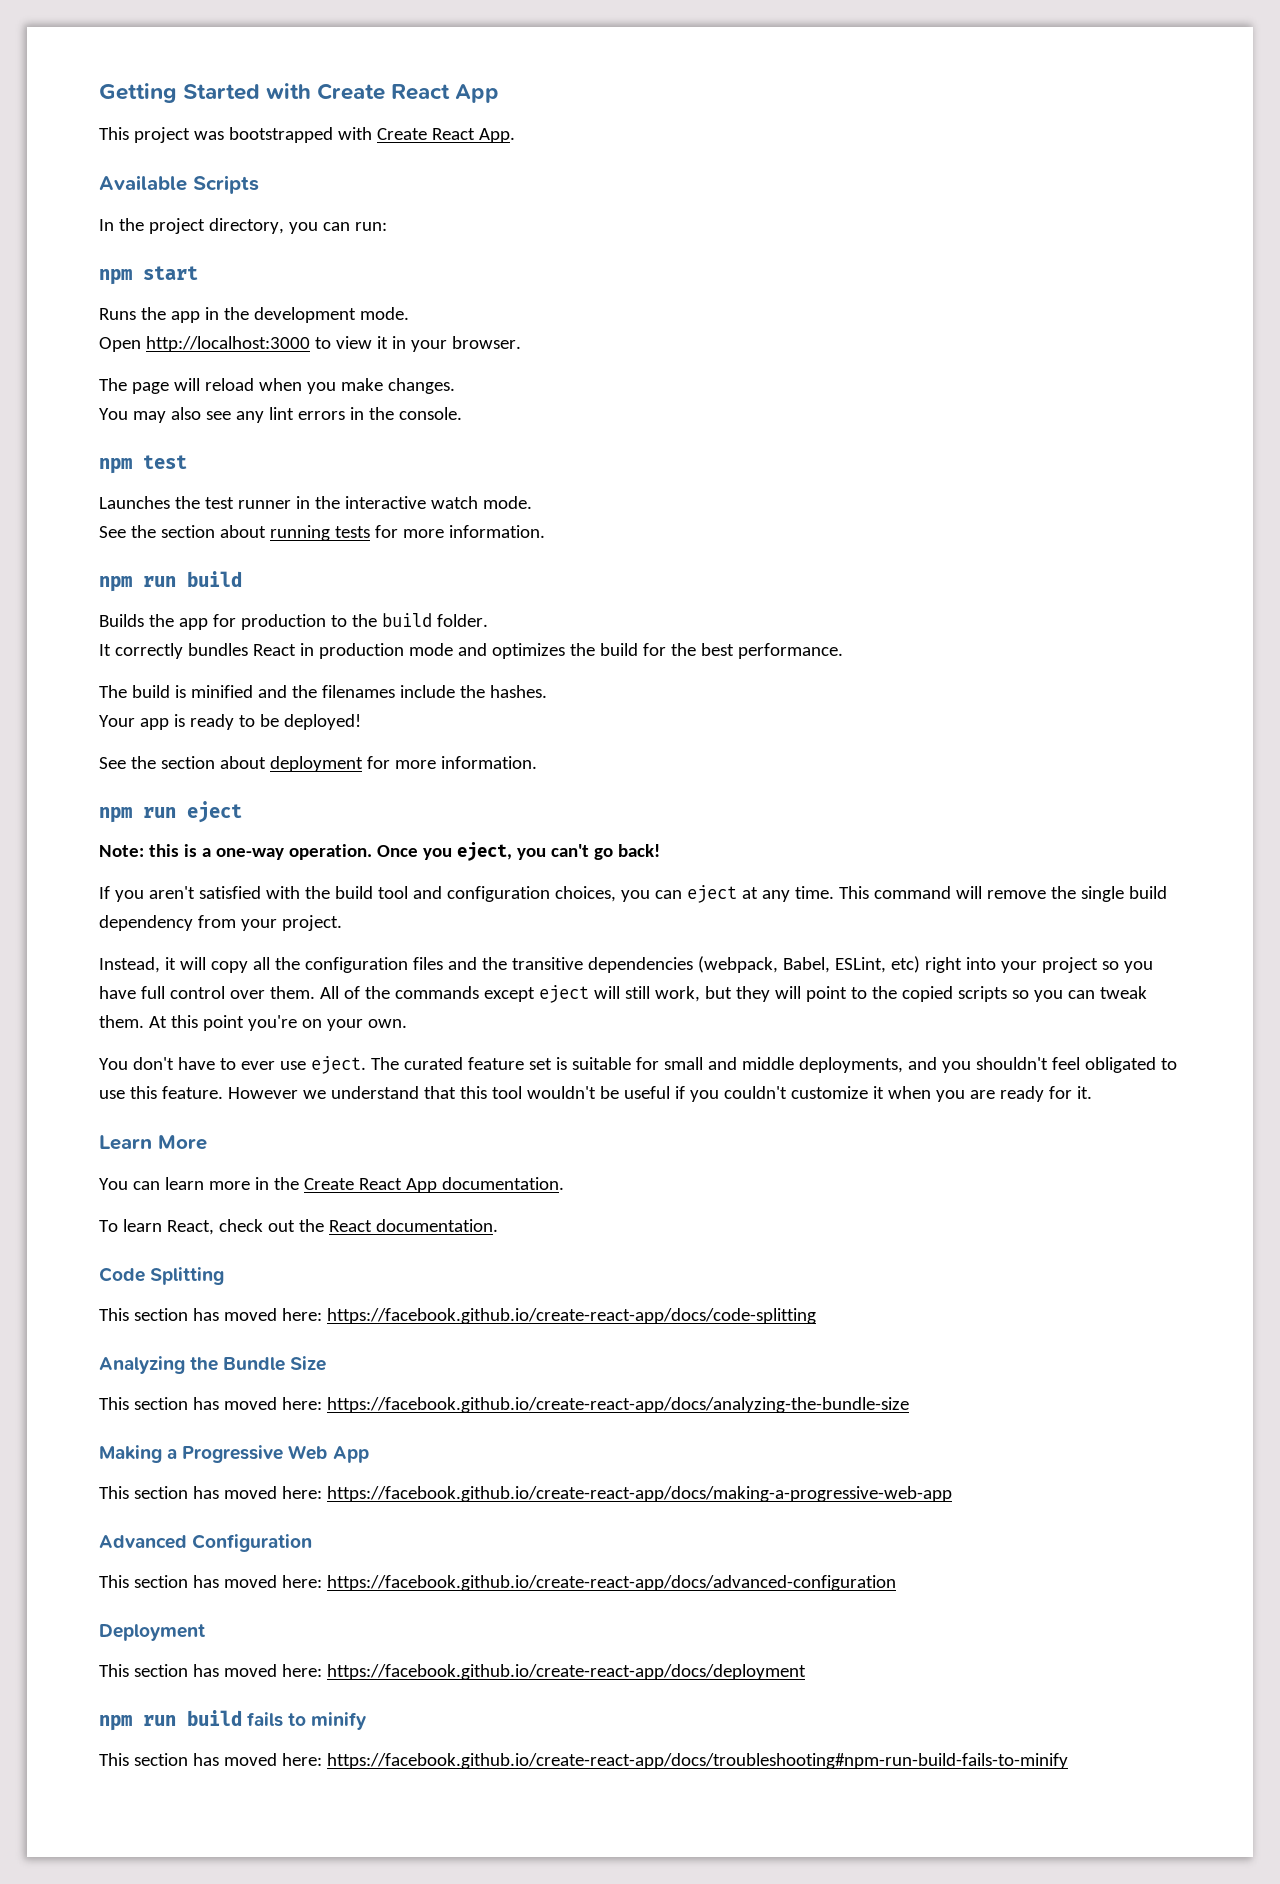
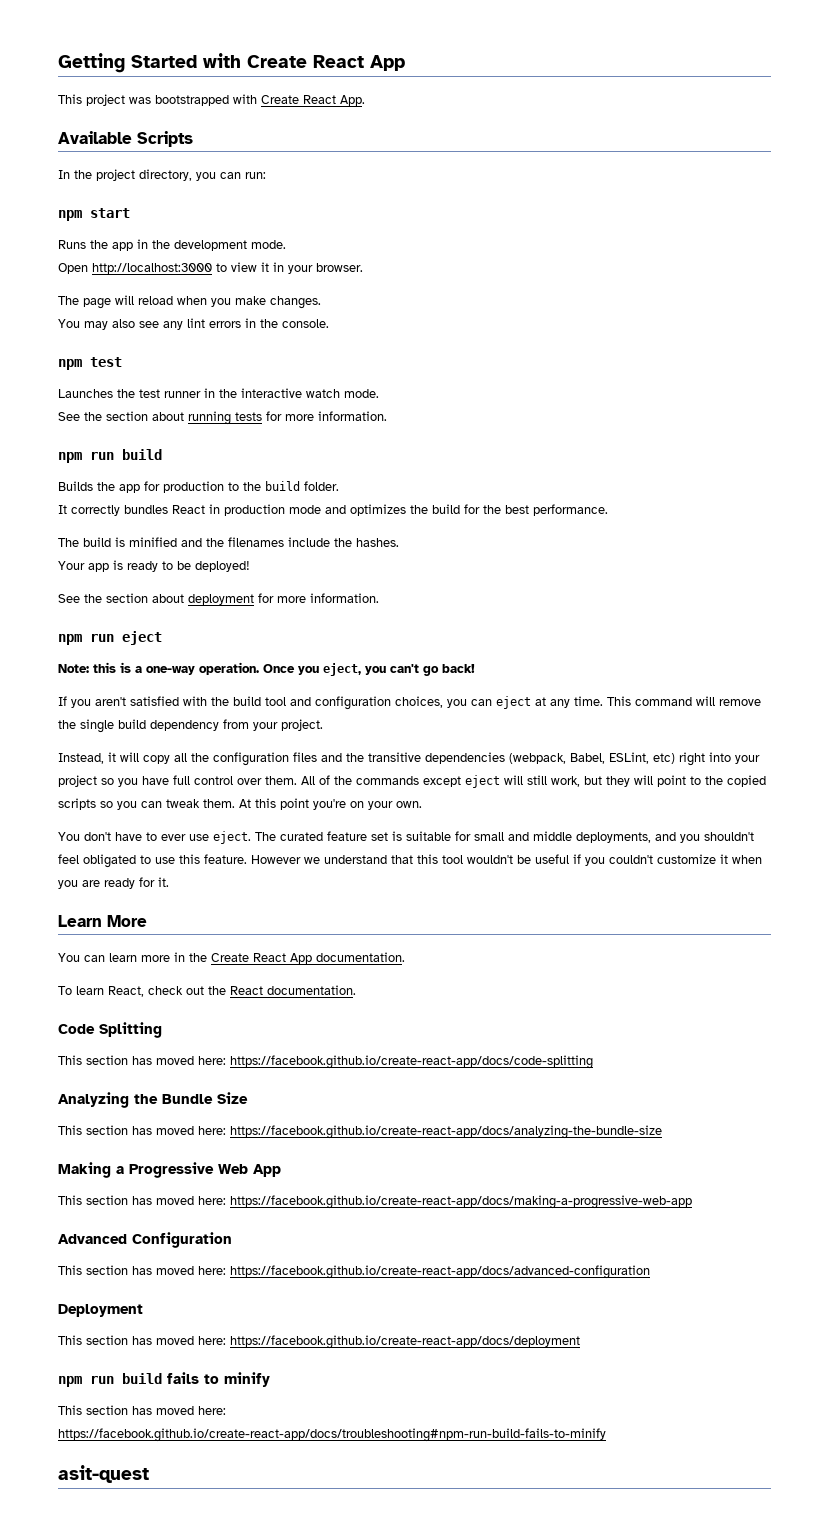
+ asit-quest

